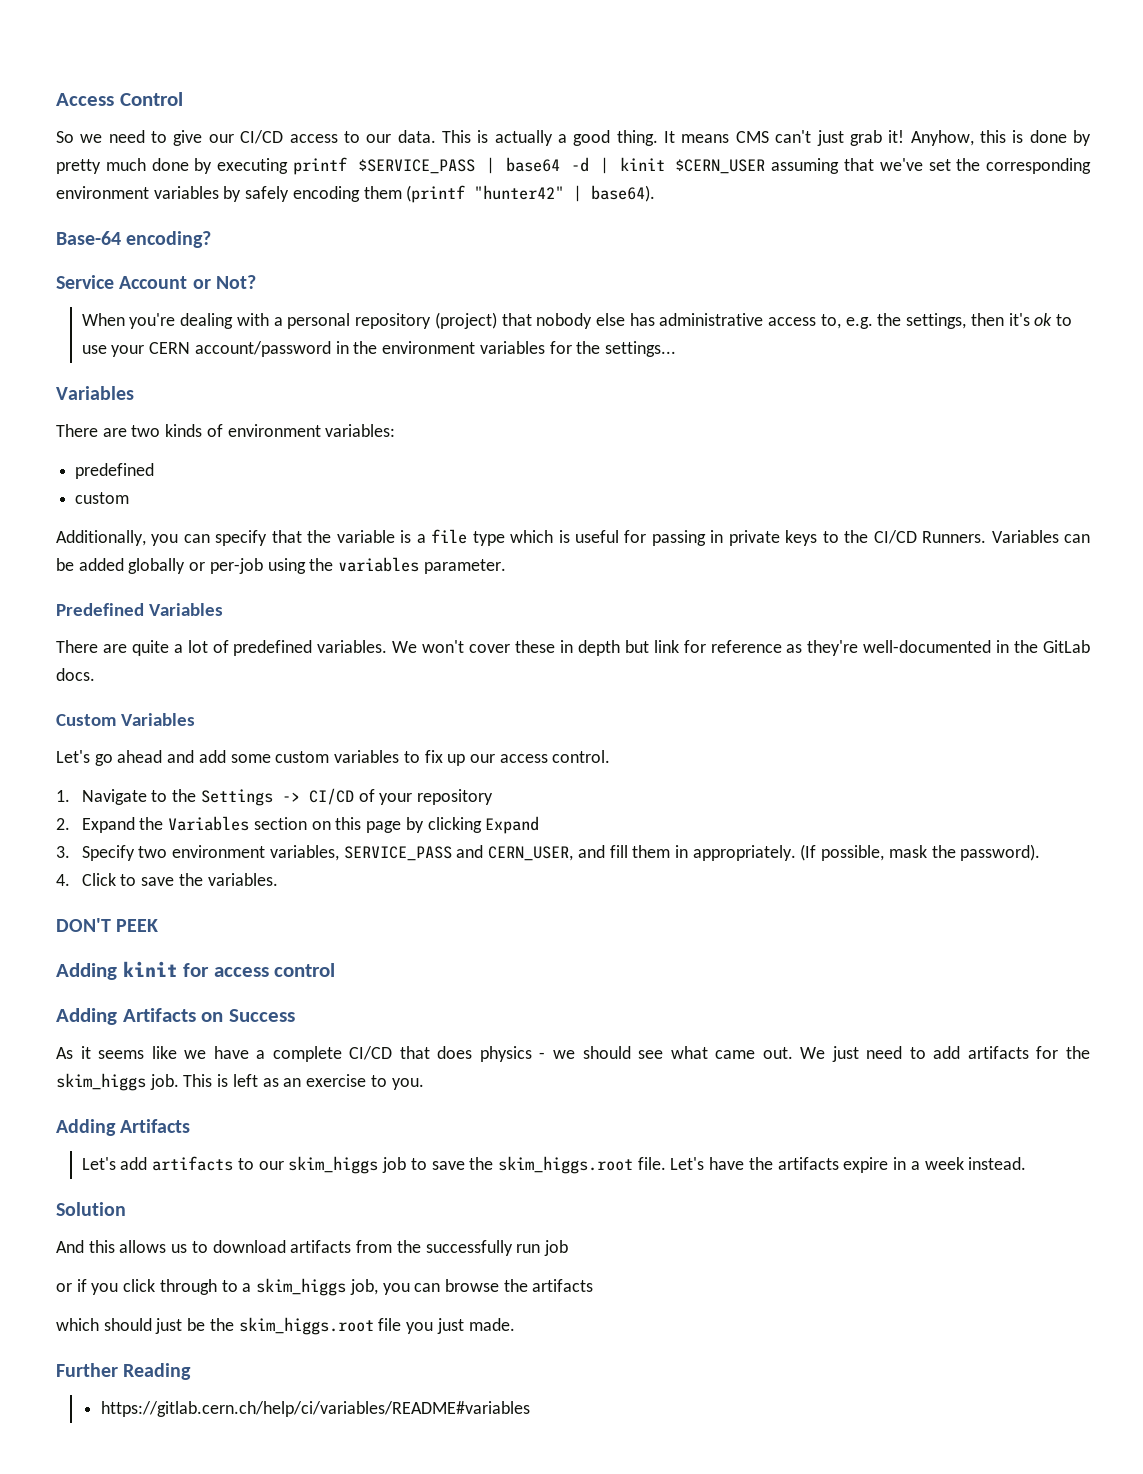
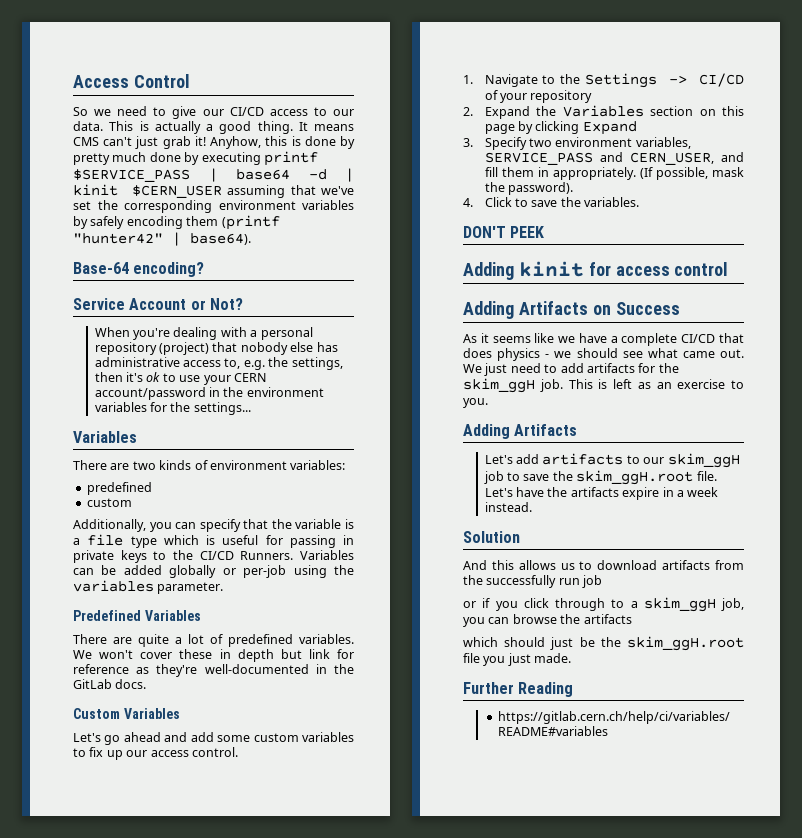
- We just need to add artifacts for the skim_higgs job.
+ We just need to add artifacts for the skim_ggH job.
- Let's add artifacts to our skim_higgs job to save the skim_higgs.root file.
+ Let's add artifacts to our skim_ggH job to save the skim_ggH.root file.
- or if you click through to a skim_higgs job, you can browse the artifacts
+ or if you click through to a skim_ggH job, you can browse the artifacts
- which should just be the skim_higgs.root file you just made.
+ which should just be the skim_ggH.root file you just made.

